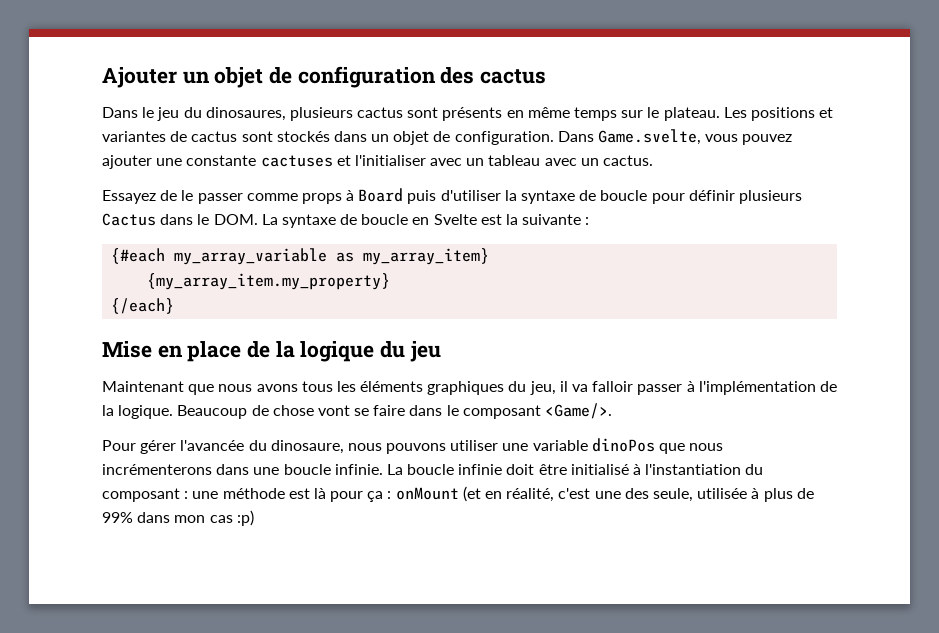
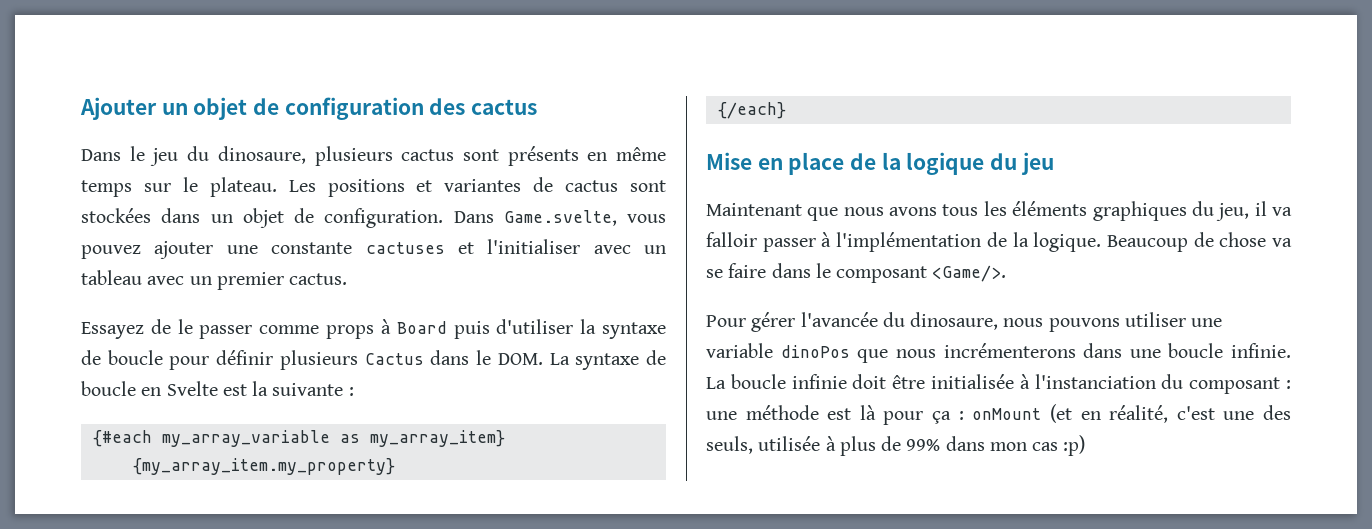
- Dans le jeu du dinosaures, plusieurs cactus sont présents en même temps sur le plateau.
+ Dans le jeu du dinosaure, plusieurs cactus sont présents en même temps sur le plateau.
- Les positions et variantes de cactus sont stockés dans un objet de configuration.
+ Les positions et variantes de cactus sont stockées dans un objet de configuration.
- Dans Game.svelte, vous pouvez ajouter une constante cactuses et l'initialiser avec un tableau avec un cactus.
+ Dans Game.svelte, vous pouvez ajouter une constante cactuses et l'initialiser avec un tableau avec un premier cactus.
- Beaucoup de chose vont se faire dans le composant <Game/>.
+ Beaucoup de chose va se faire dans le composant <Game/>.
- La boucle infinie doit être initialisé à l'instantiation du composant : une méthode est là pour ça : onMount (et en réalité, c'est une des seule, utilisée à plus de 99% dans mon cas :p)
+ La boucle infinie doit être initialisée à l'instanciation du composant : une méthode est là pour ça : onMount (et en réalité, c'est une des seuls, utilisée à plus de 99% dans mon cas :p)

